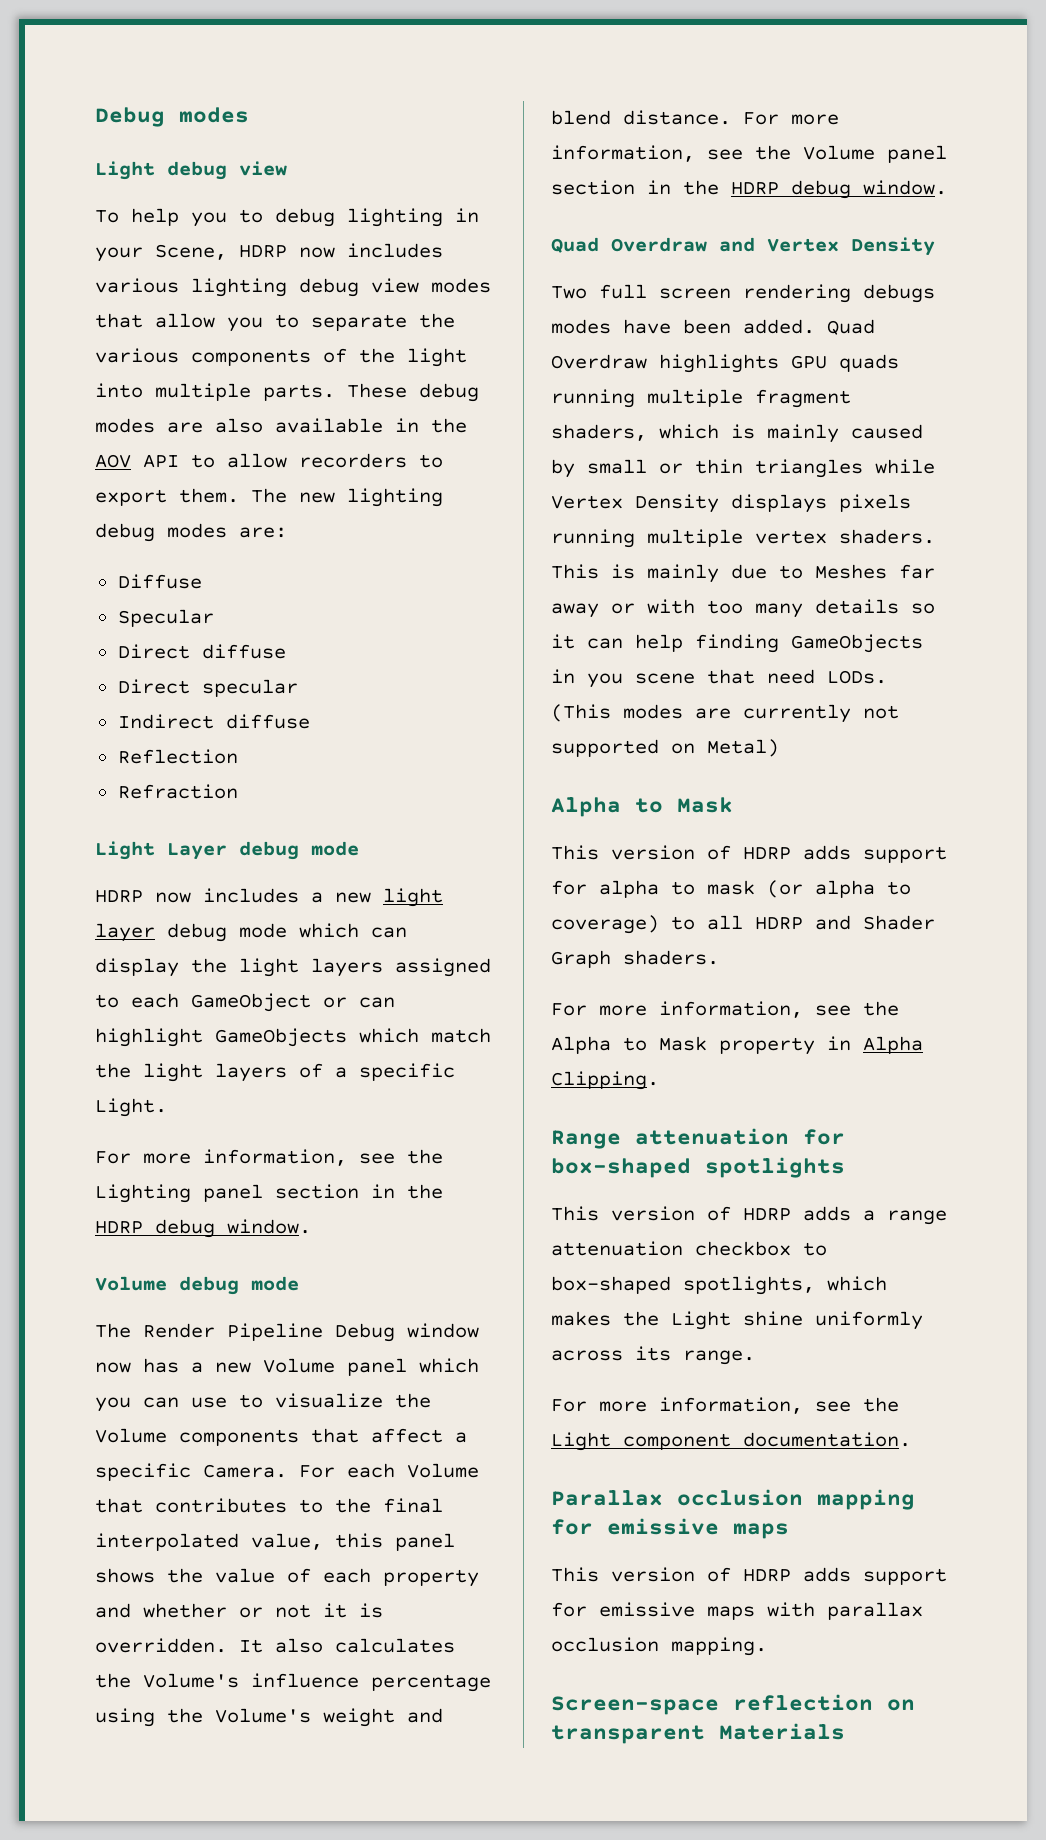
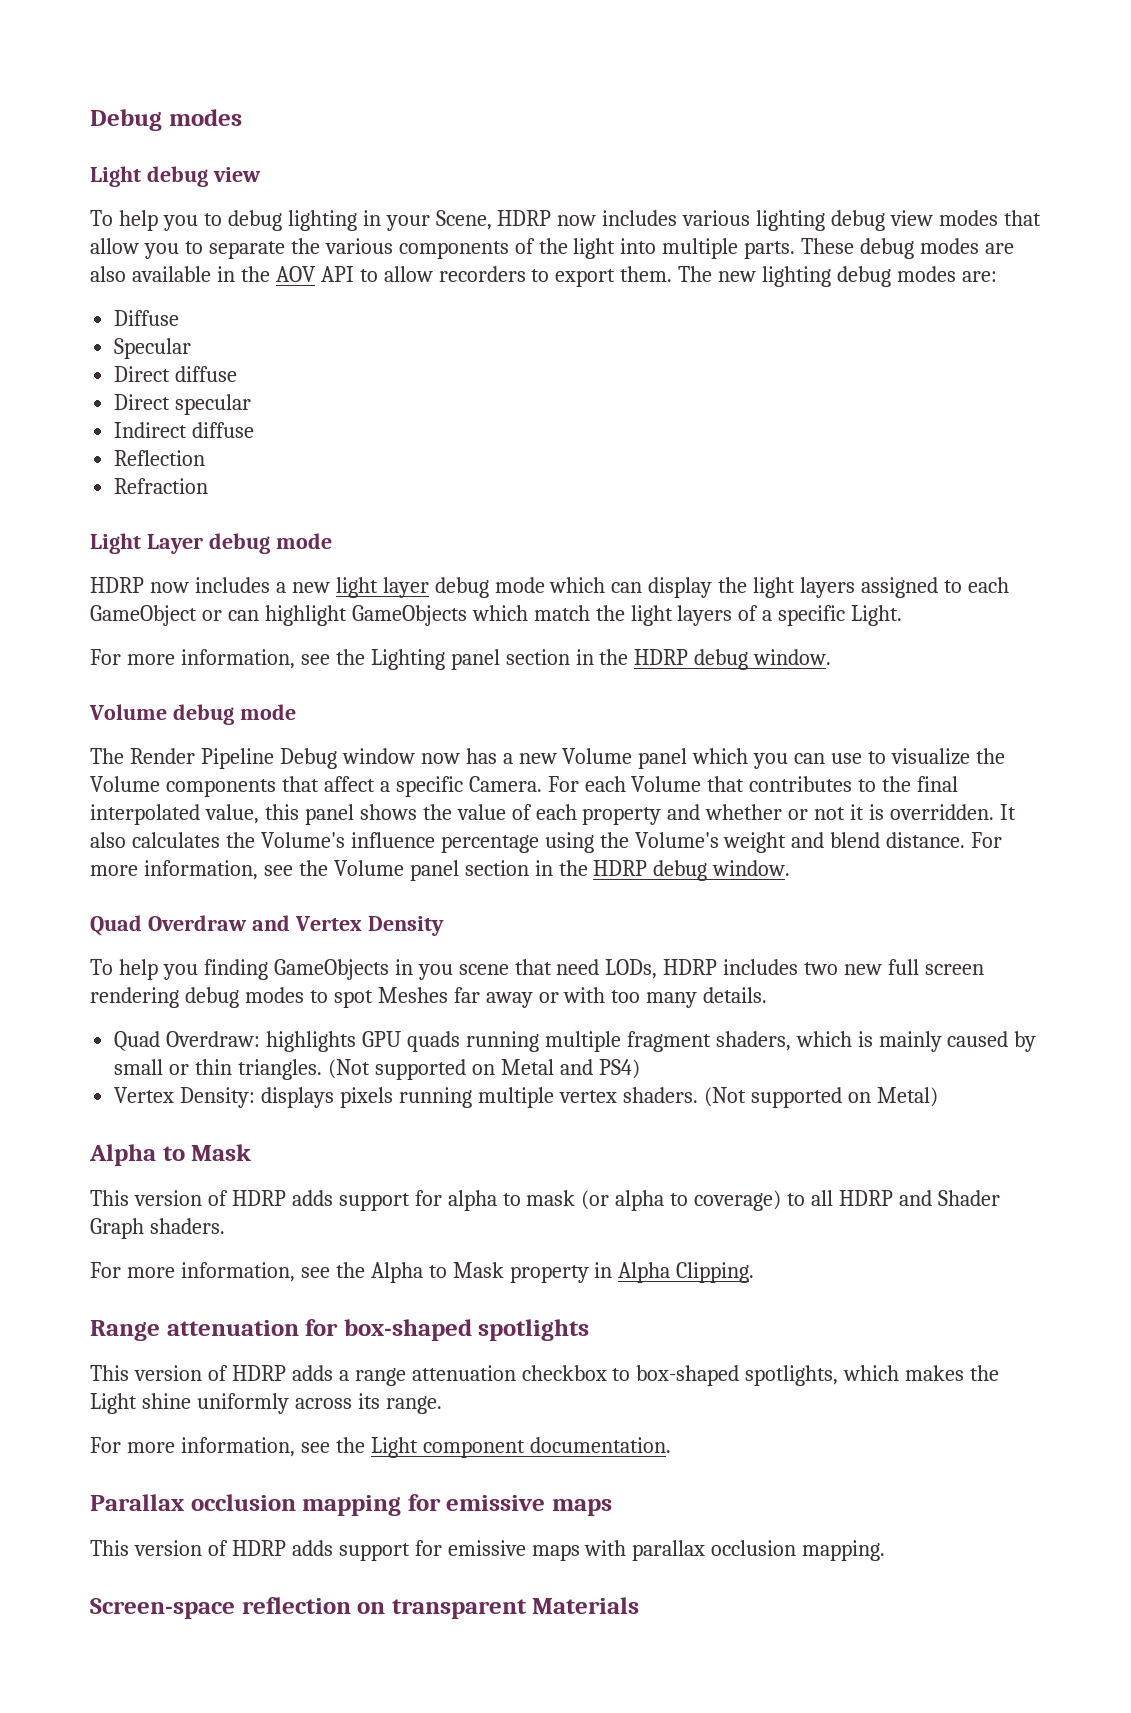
- Two full screen rendering debugs modes have been added. Quad Overdraw highlights GPU quads running multiple fragment shaders, which is mainly caused by small or thin triangles while Vertex Density displays pixels running multiple vertex shaders.
+ To help you finding GameObjects in you scene that need LODs, HDRP includes two new full screen rendering debug modes to spot Meshes far away or with too many details.
+ Quad Overdraw: highlights GPU quads running multiple fragment shaders, which is mainly caused by small or thin triangles. (Not supported on Metal and PS4)
+ Vertex Density: displays pixels running multiple vertex shaders.
- This is mainly due to Meshes far away or with too many details so it can help finding GameObjects in you scene that need LODs. (This modes are currently not supported on Metal)
+ (Not supported on Metal)

